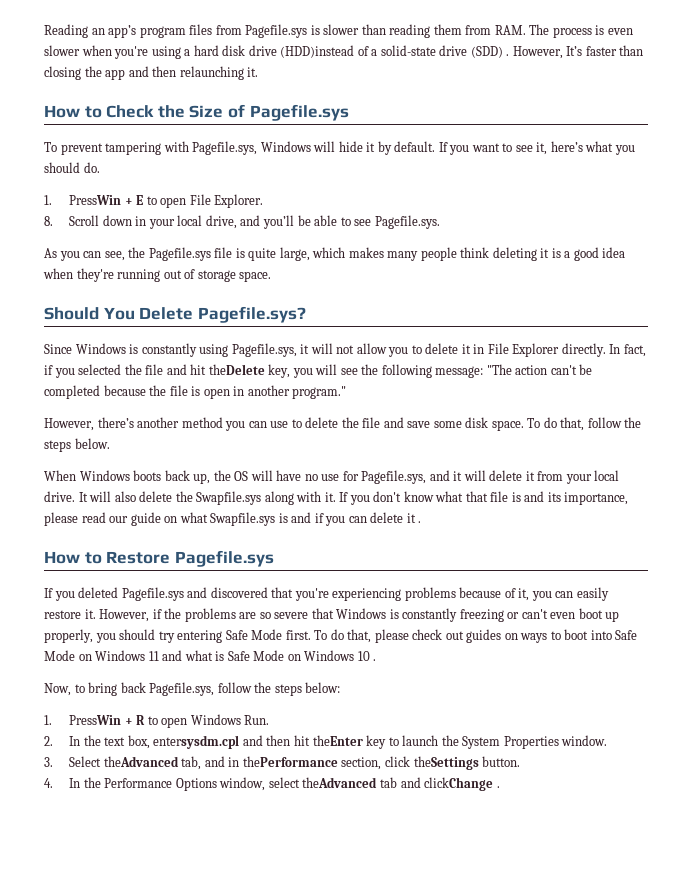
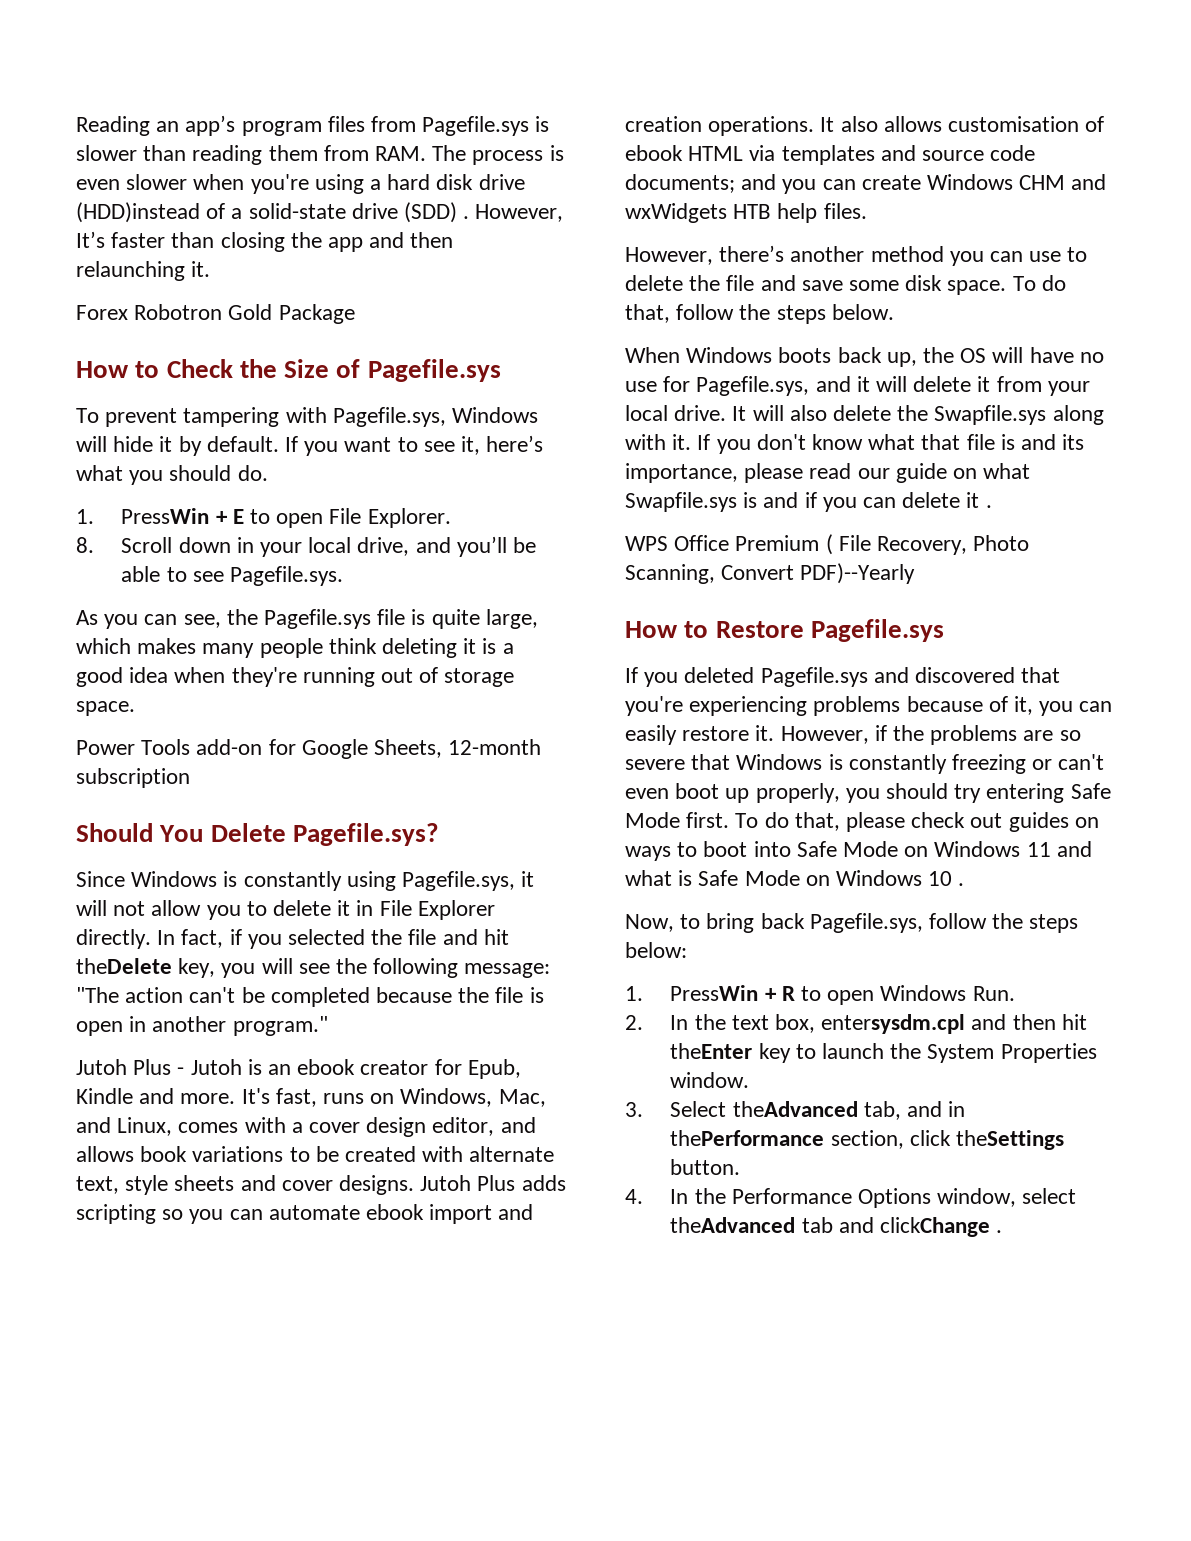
+ Forex Robotron Gold Package
+ Power Tools add-on for Google Sheets, 12-month subscription
+ Jutoh Plus - Jutoh is an ebook creator for Epub, Kindle and more. It's fast, runs on Windows, Mac, and Linux, comes with a cover design editor, and allows book variations to be created with alternate text, style sheets and cover designs. Jutoh Plus adds scripting so you can automate ebook import and creation operations. It also allows customisation of ebook HTML via templates and source code documents; and you can create Windows CHM and wxWidgets HTB help files.
+ WPS Office Premium ( File Recovery, Photo Scanning, Convert PDF)--Yearly

